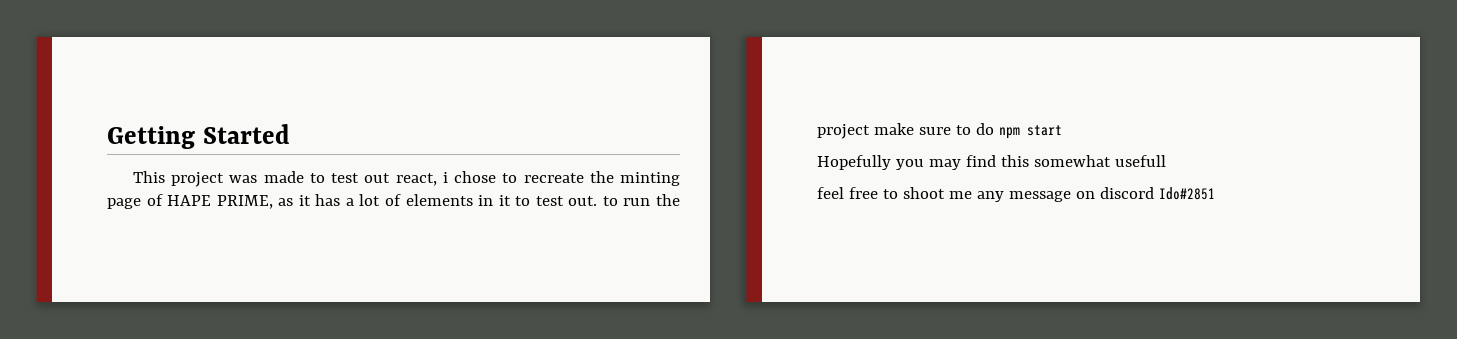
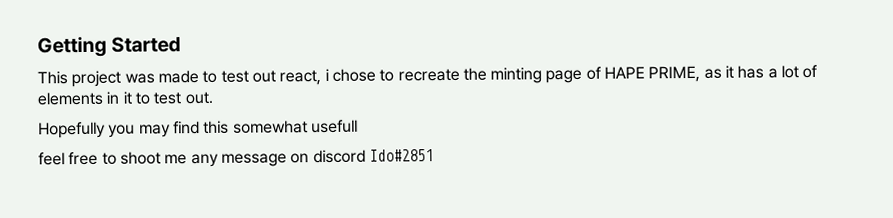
- This project was made to test out react, i chose to recreate the minting page of HAPE PRIME, as it has a lot of elements in it to test out. to run the project make sure to do npm start
+ This project was made to test out react, i chose to recreate the minting page of HAPE PRIME, as it has a lot of elements in it to test out.

